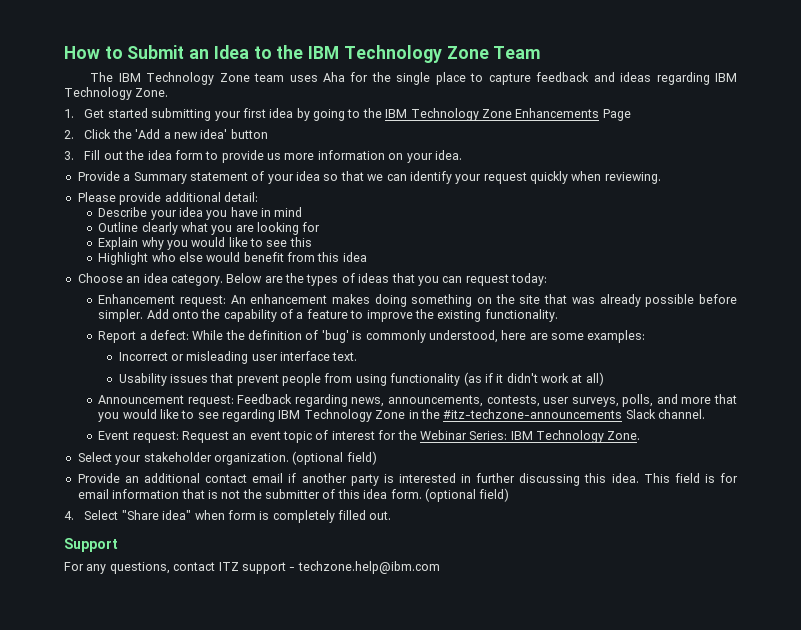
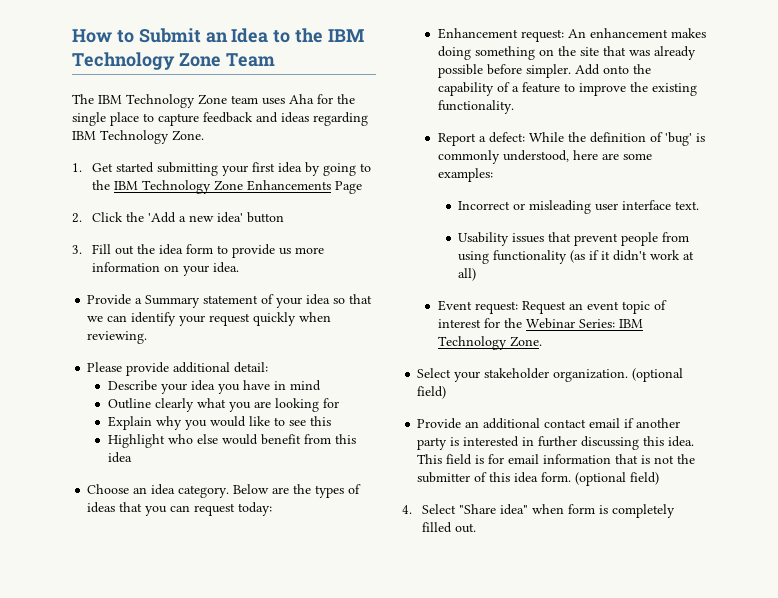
- Announcement request: Feedback regarding news, announcements, contests, user surveys, polls, and more that you would like to see regarding IBM Technology Zone in the #itz-techzone-announcements Slack channel.
- Support
- For any questions, contact ITZ support - techzone.help@ibm.com

